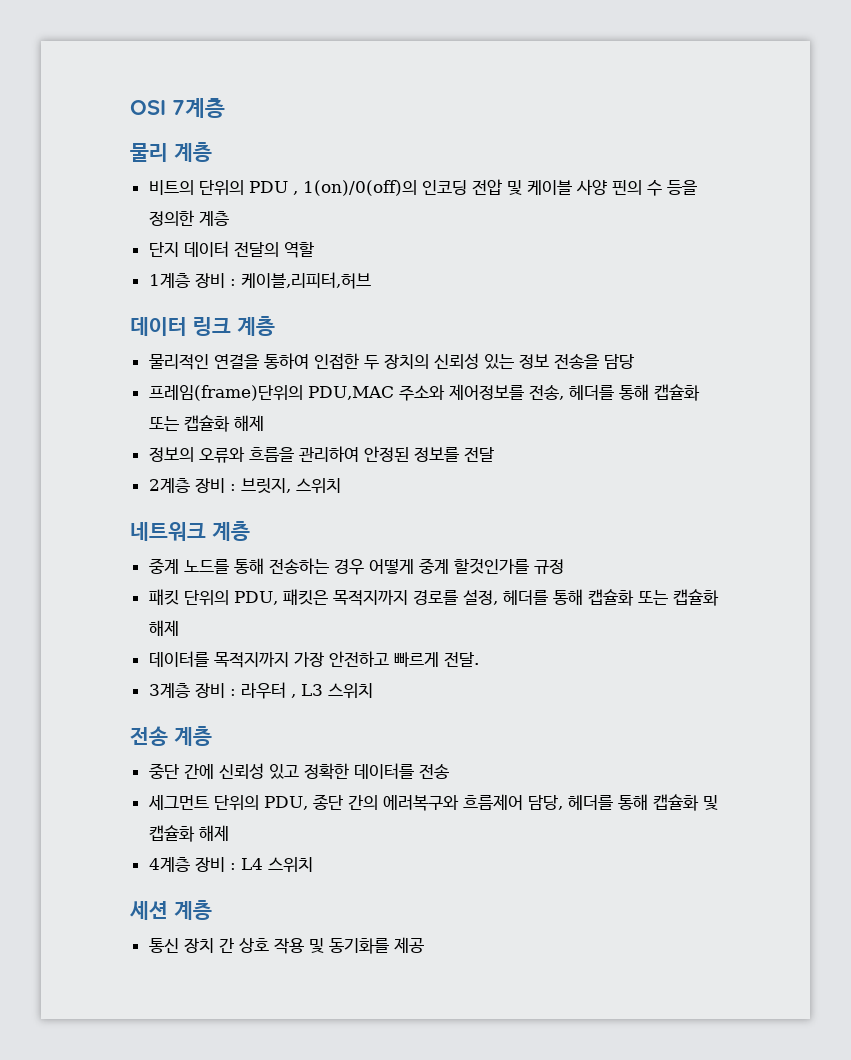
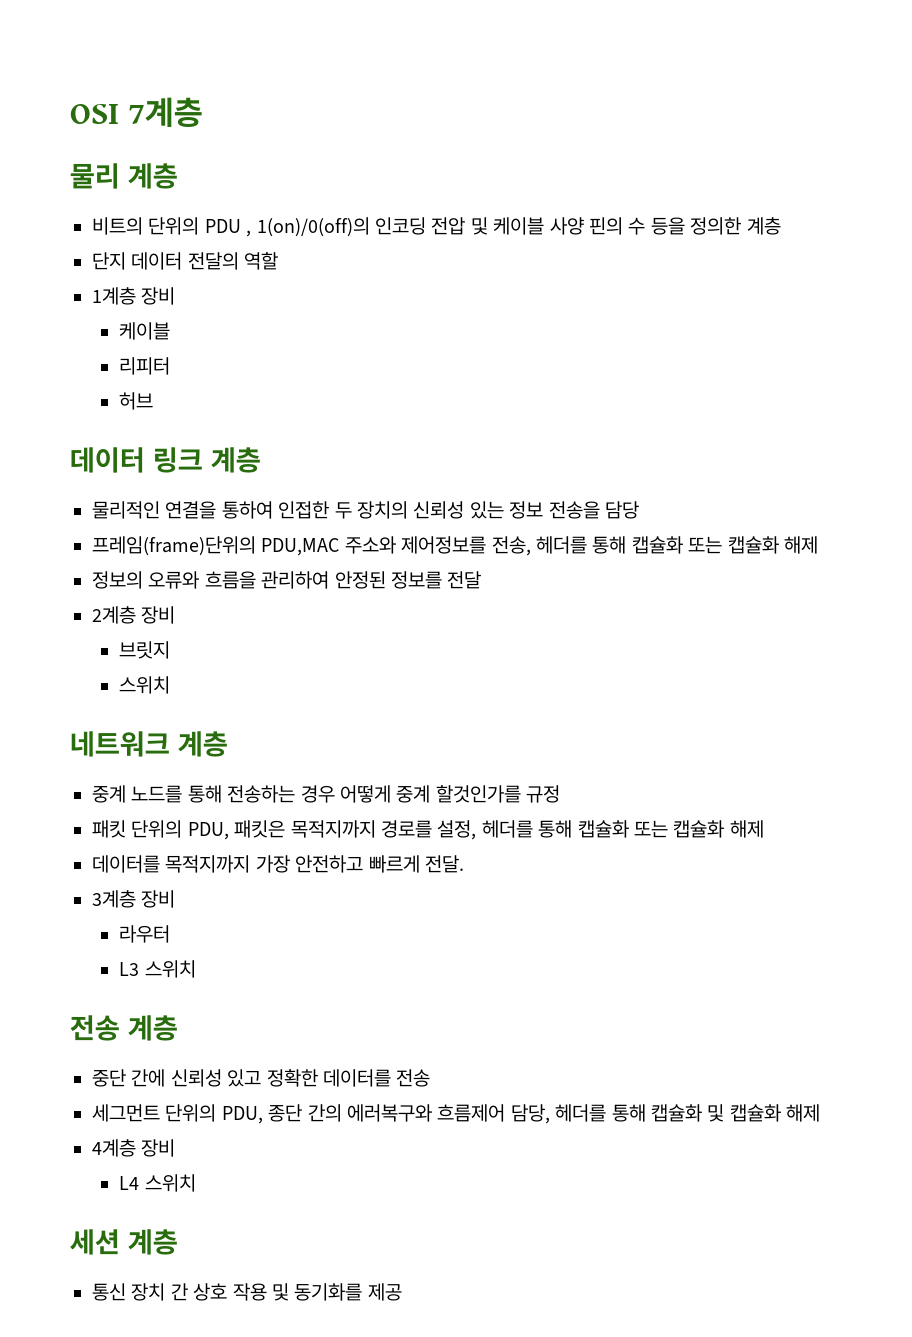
- 1계층 장비 : 케이블,리피터,허브
+ 1계층 장비
+ 케이블
+ 리피터
+ 허브
- 2계층 장비 : 브릿지, 스위치
+ 2계층 장비
+ 브릿지
+ 스위치
- 3계층 장비 : 라우터 , L3 스위치
+ 3계층 장비
+ 라우터
+ L3 스위치
- 4계층 장비 : L4 스위치
+ 4계층 장비
+ L4 스위치

